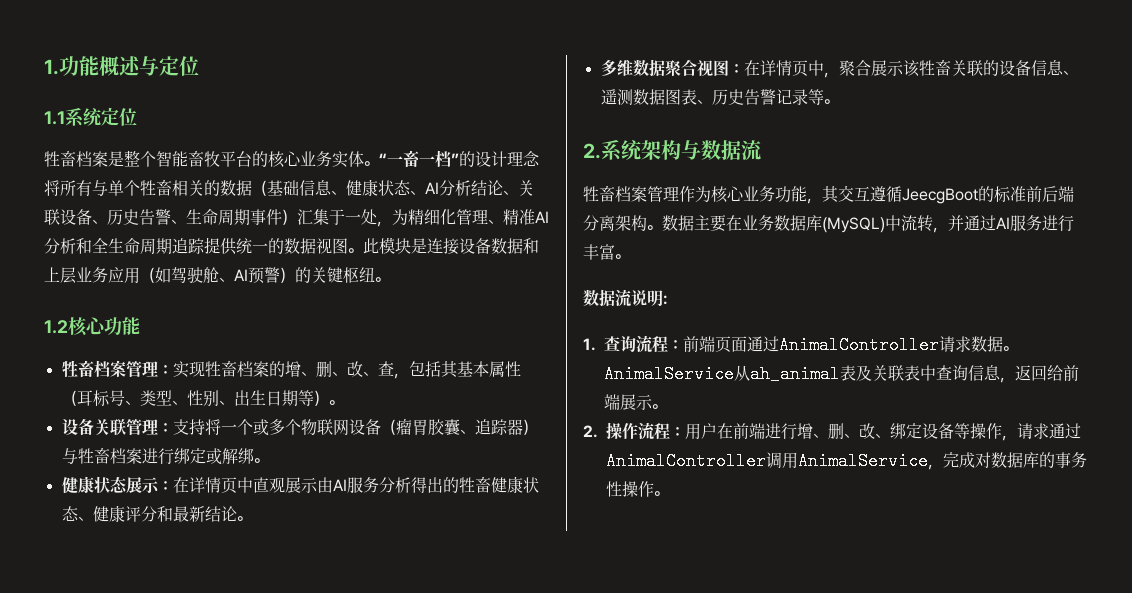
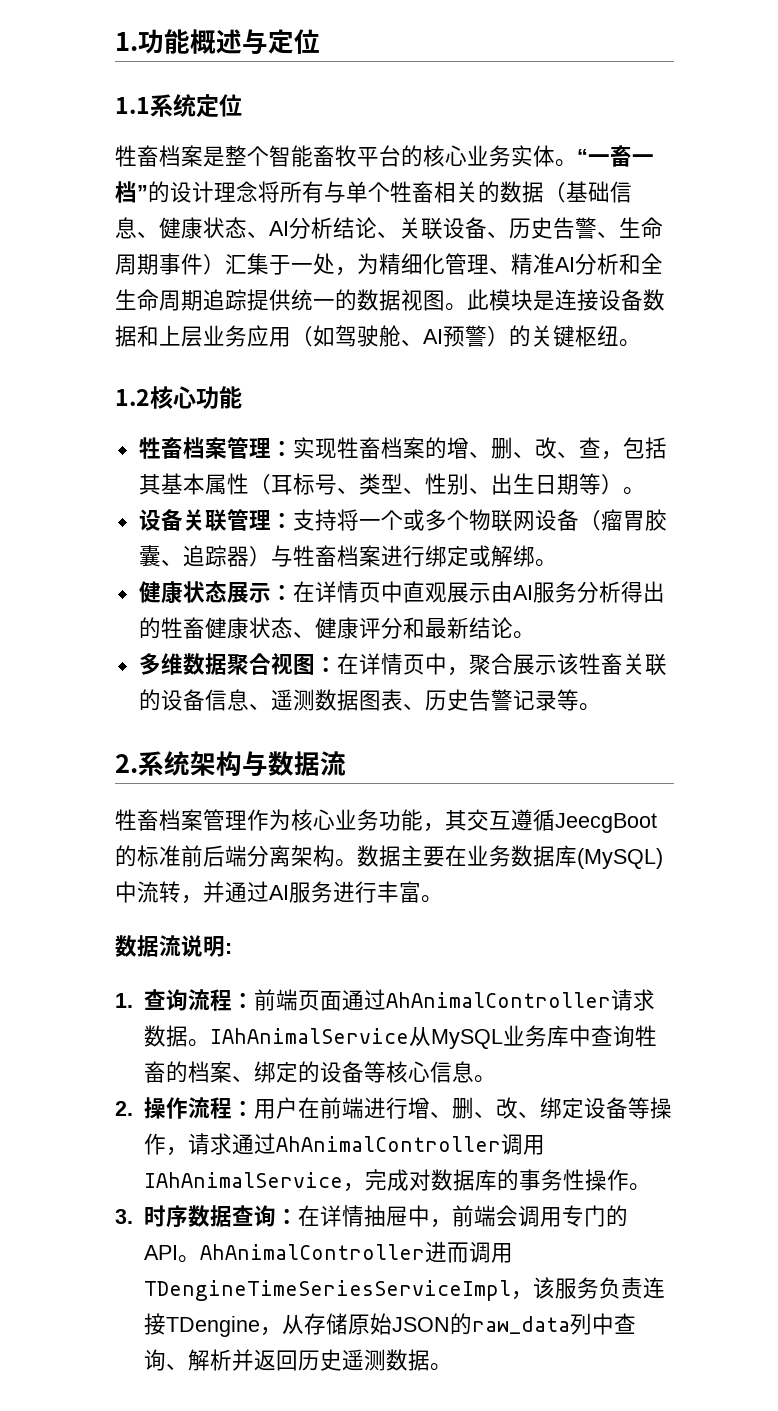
- 1.查询流程：前端页面通过AnimalController请求数据。
+ 1.查询流程：前端页面通过AhAnimalController请求数据。
- AnimalService从ah_animal表及关联表中查询信息，返回给前端展示。
+ IAhAnimalService从MySQL业务库中查询牲畜的档案、绑定的设备等核心信息。
- 2.操作流程：用户在前端进行增、删、改、绑定设备等操作，请求通过AnimalController调用AnimalService，完成对数据库的事务性操作。
+ 2.操作流程：用户在前端进行增、删、改、绑定设备等操作，请求通过AhAnimalController调用IAhAnimalService，完成对数据库的事务性操作。
+ 3.时序数据查询：在详情抽屉中，前端会调用专门的API。AhAnimalController进而调用TDengineTimeSeriesServiceImpl，该服务负责连接TDengine，从存储原始JSON的raw_data列中查询、解析并返回历史遥测数据。

